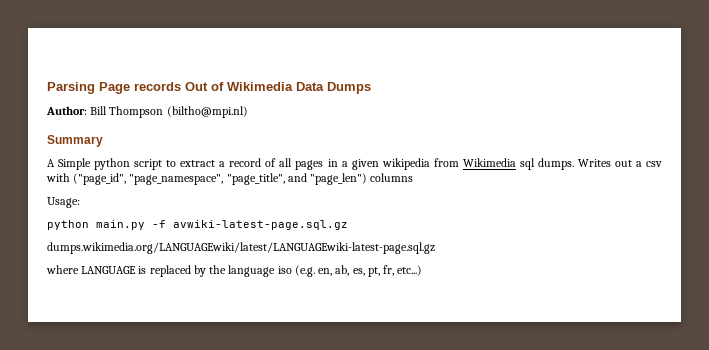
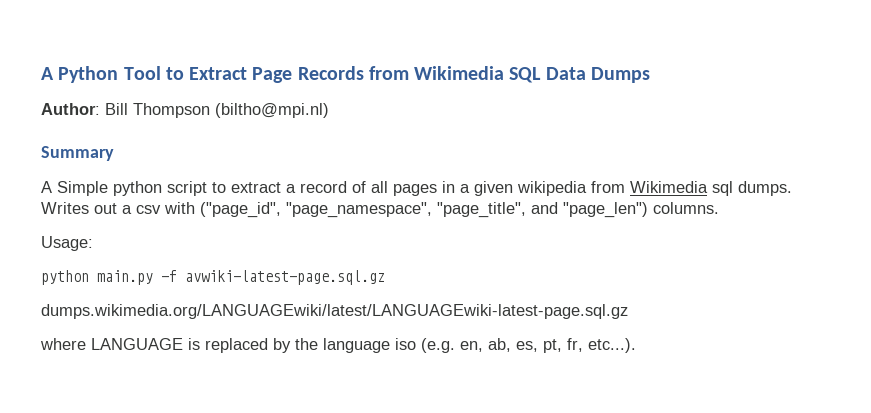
- Parsing Page records Out of Wikimedia Data Dumps
+ A Python Tool to Extract Page Records from Wikimedia SQL Data Dumps
- Writes out a csv with ("page_id", "page_namespace", "page_title", and "page_len") columns
+ Writes out a csv with ("page_id", "page_namespace", "page_title", and "page_len") columns.
- where LANGUAGE is replaced by the language iso (e.g. en, ab, es, pt, fr, etc...)
+ where LANGUAGE is replaced by the language iso (e.g. en, ab, es, pt, fr, etc...).

